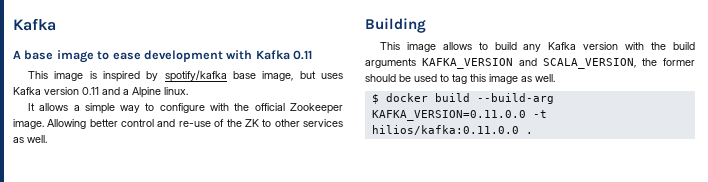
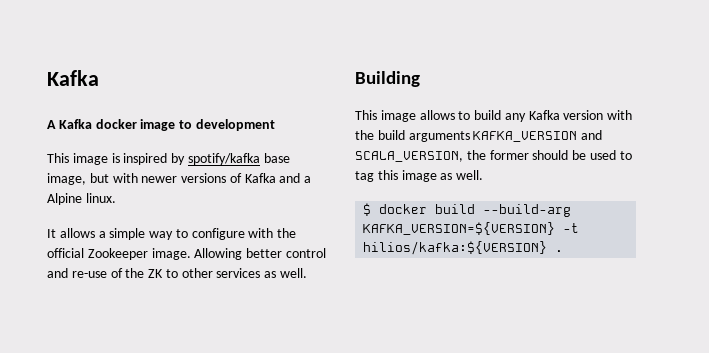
- A base image to ease development with Kafka 0.11
+ A Kafka docker image to development
- This image is inspired by spotify/kafka base image, but uses Kafka version 0.11 and a Alpine linux.
+ This image is inspired by spotify/kafka base image, but with newer versions of Kafka and a Alpine linux.
- $ docker build --build-arg KAFKA_VERSION=0.11.0.0 -t hilios/kafka:0.11.0.0 .
+ $ docker build --build-arg KAFKA_VERSION=${VERSION} -t hilios/kafka:${VERSION} .

